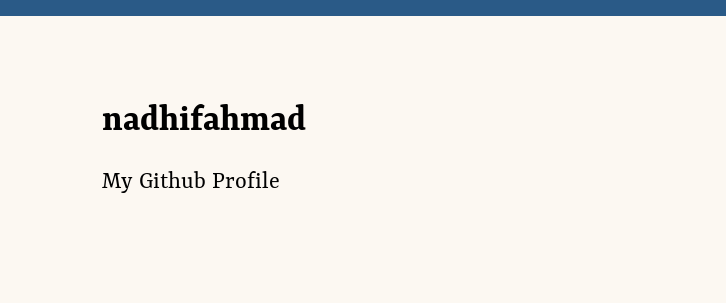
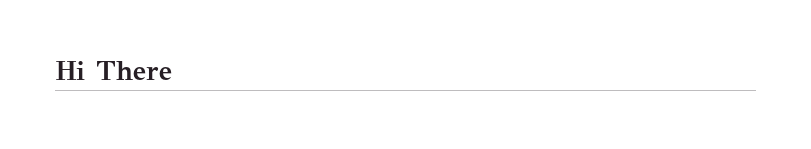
- nadhifahmad
- My Github Profile
+ Hi There

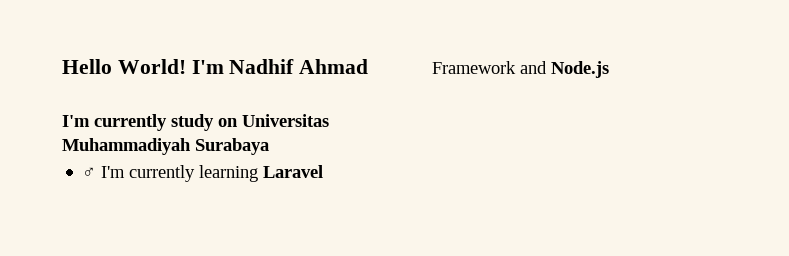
- Hi There
+ Hello World! I'm Nadhif Ahmad
+ I'm currently study on Universitas Muhammadiyah Surabaya
+ ♂ I'm currently learning Laravel Framework and Node.js

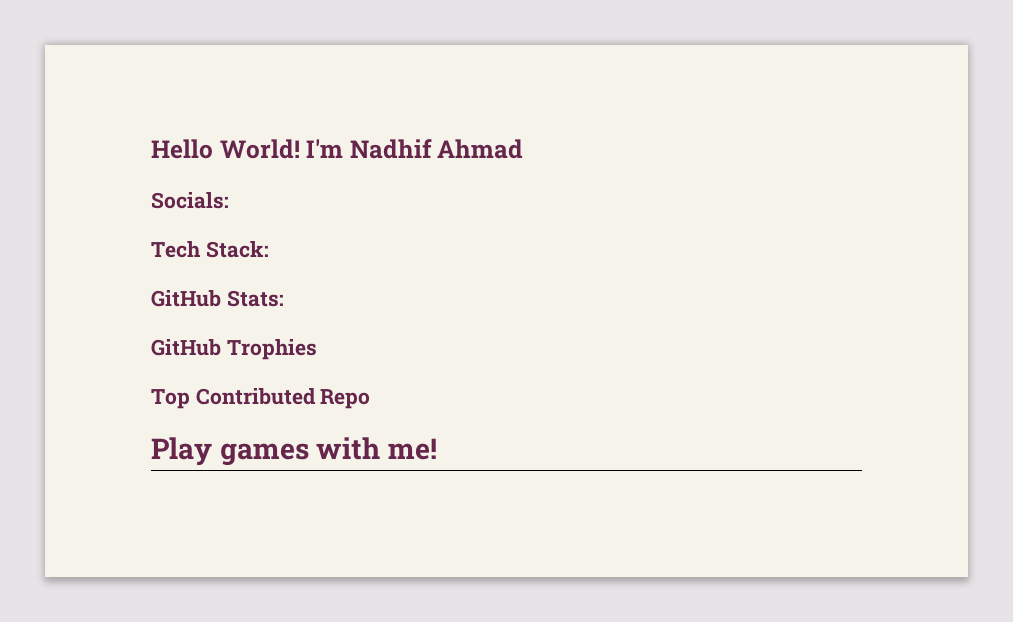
- I'm currently study on Universitas Muhammadiyah Surabaya
- ♂ I'm currently learning Laravel Framework and Node.js
+ Socials:
+ Tech Stack:
+ GitHub Stats:
+ GitHub Trophies
+ Top Contributed Repo
+ Play games with me!

